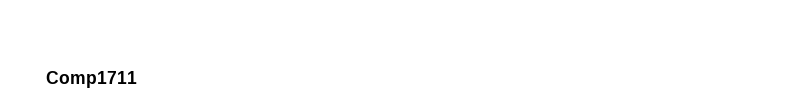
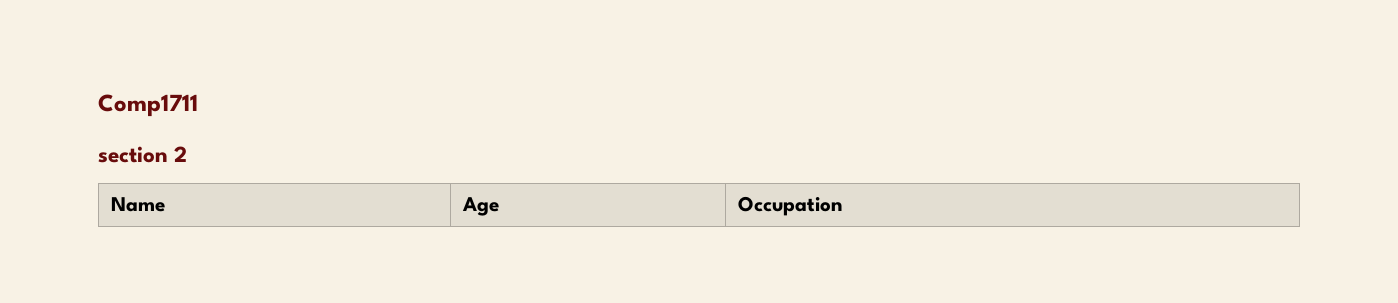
+ section 2
+ Name | Age | Occupation

